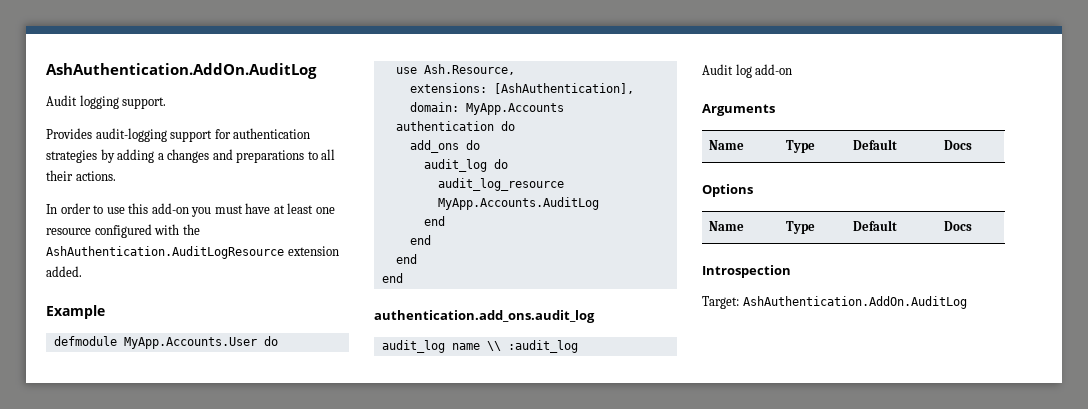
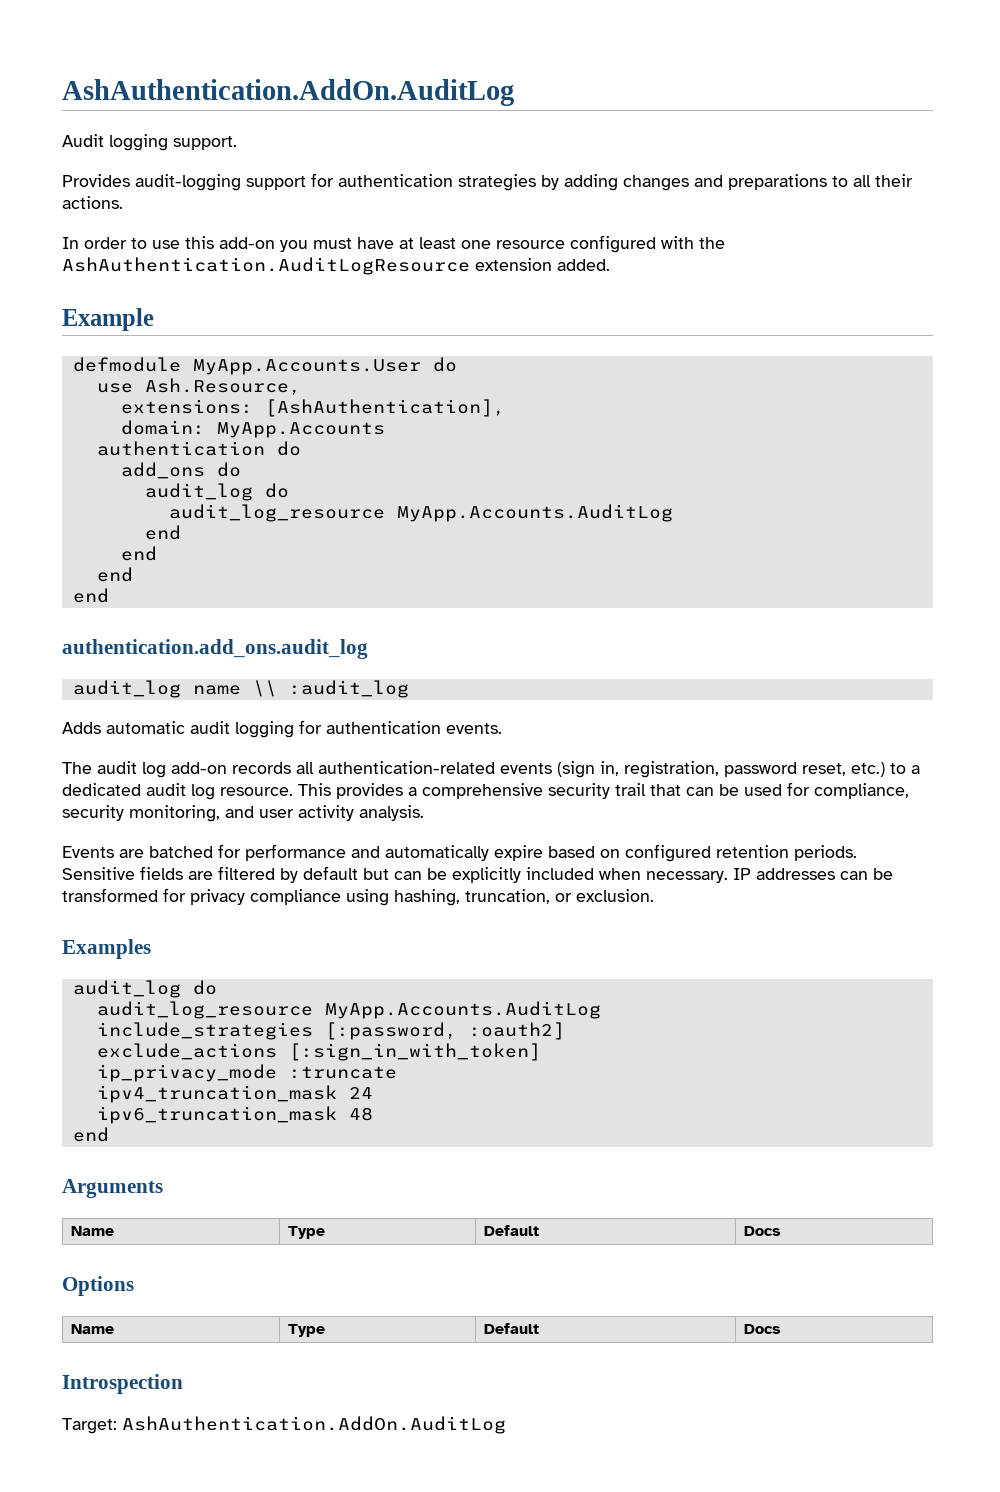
- Provides audit-logging support for authentication strategies by adding a changes and preparations to all their actions.
+ Provides audit-logging support for authentication strategies by adding changes and preparations to all their actions.
- Audit log add-on
+ Adds automatic audit logging for authentication events.
+ The audit log add-on records all authentication-related events (sign in, registration, password reset, etc.) to a dedicated audit log resource. This provides a comprehensive security trail that can be used for compliance, security monitoring, and user activity analysis.
+ Events are batched for performance and automatically expire based on configured retention periods. Sensitive fields are filtered by default but can be explicitly included when necessary. IP addresses can be transformed for privacy compliance using hashing, truncation, or exclusion.
+ Examples
+ audit_log do
+ audit_log_resource MyApp.Accounts.AuditLog
+ include_strategies [:password, :oauth2]
+ exclude_actions [:sign_in_with_token]
+ ip_privacy_mode :truncate
+ ipv4_truncation_mask 24
+ ipv6_truncation_mask 48
+ end

